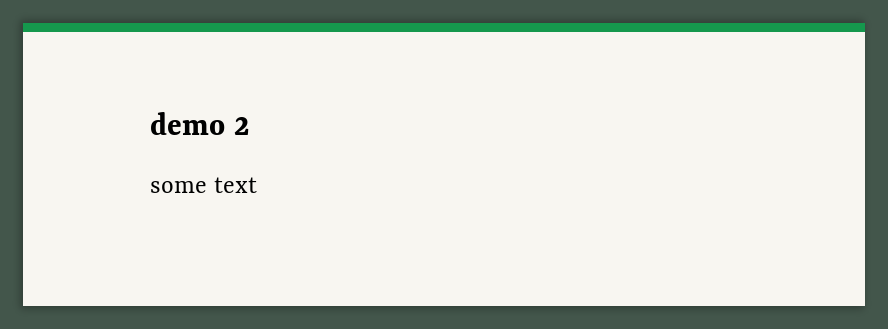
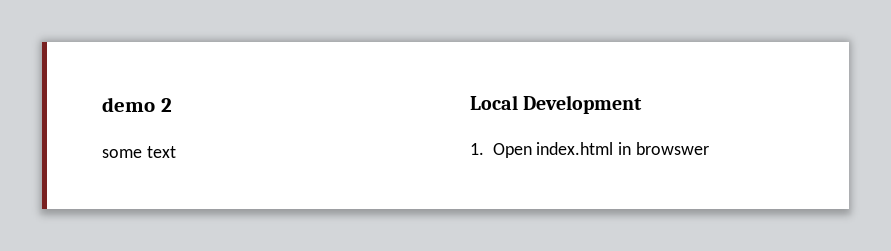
+ Local Development
+ 1. Open index.html in browswer

